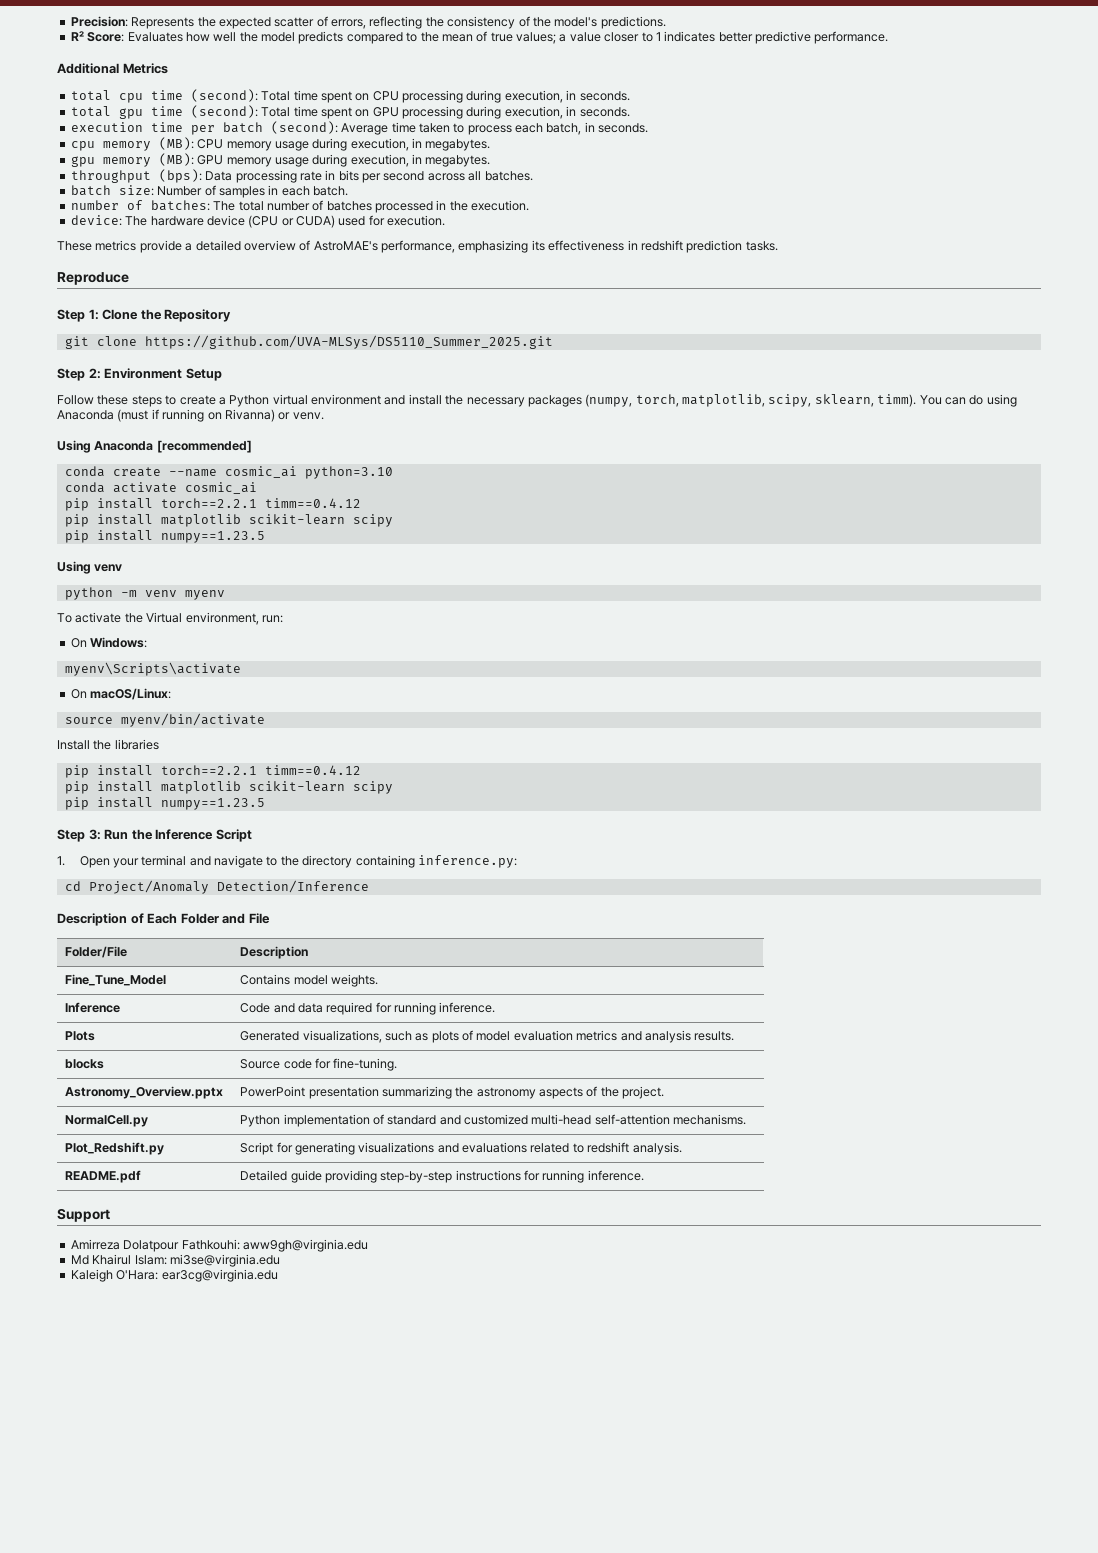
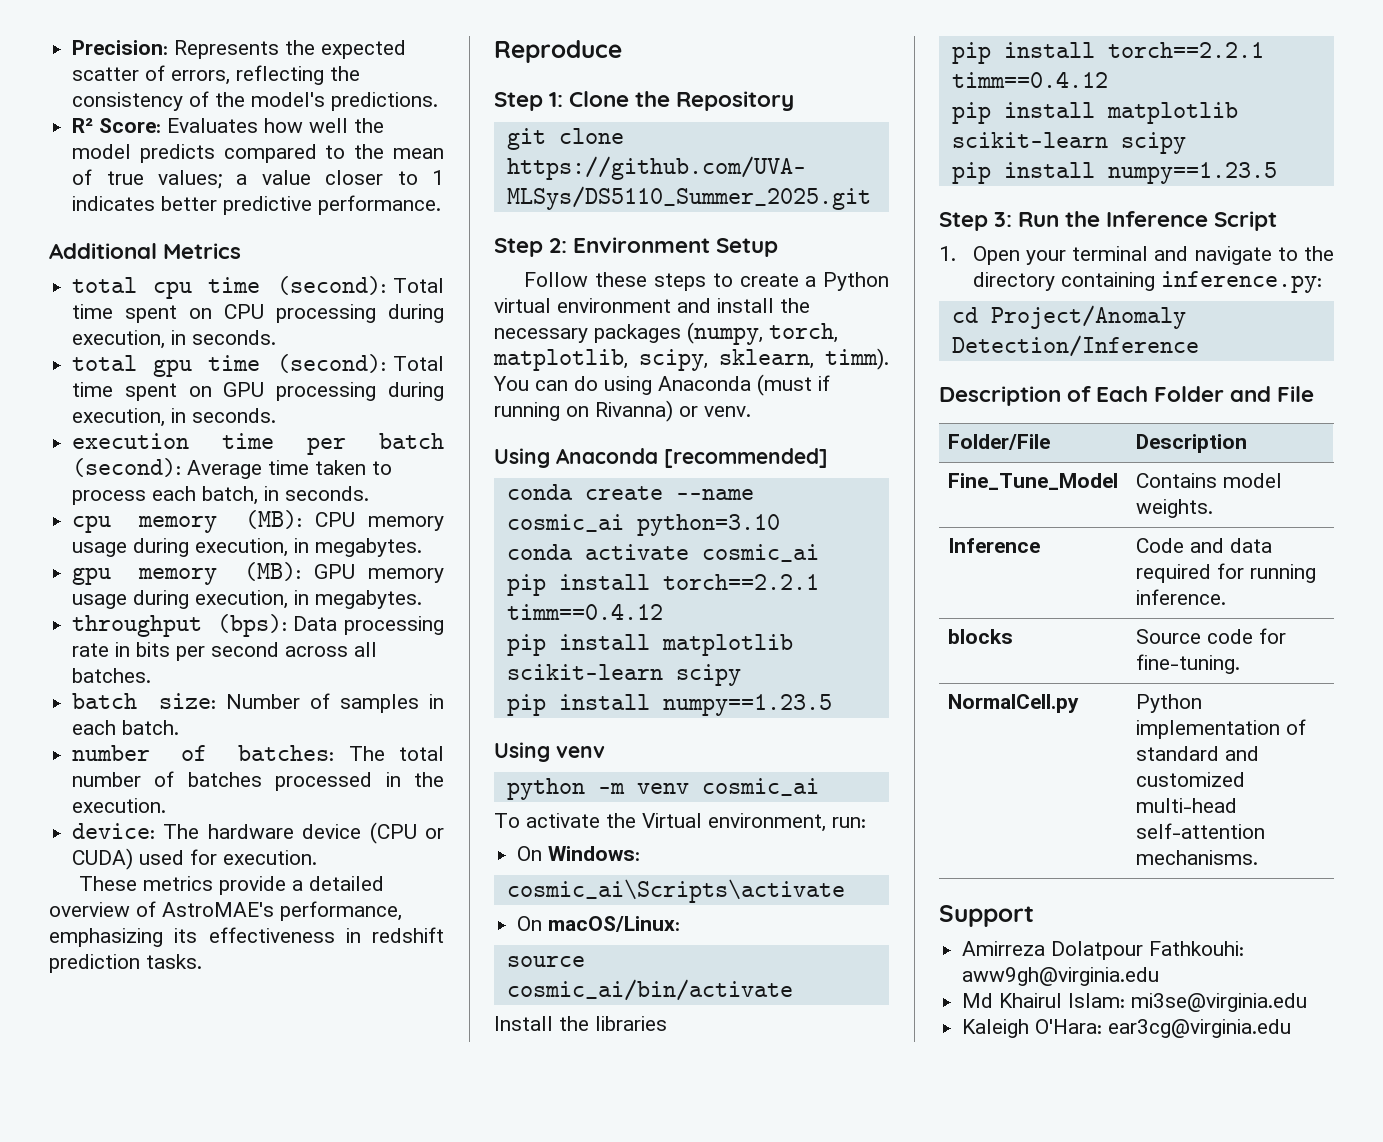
- python -m venv myenv
+ python -m venv cosmic_ai
- myenv\Scripts\activate
+ cosmic_ai\Scripts\activate
- source myenv/bin/activate
+ source cosmic_ai/bin/activate
- Plots | Generated visualizations, such as plots of model evaluation metrics and analysis results.
- Astronomy_Overview.pptx | PowerPoint presentation summarizing the astronomy aspects of the project.
- Plot_Redshift.py | Script for generating visualizations and evaluations related to redshift analysis.
- README.pdf | Detailed guide providing step-by-step instructions for running inference.

